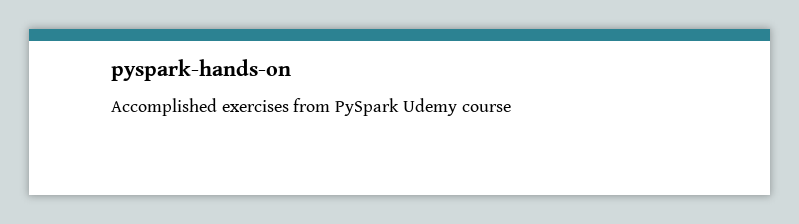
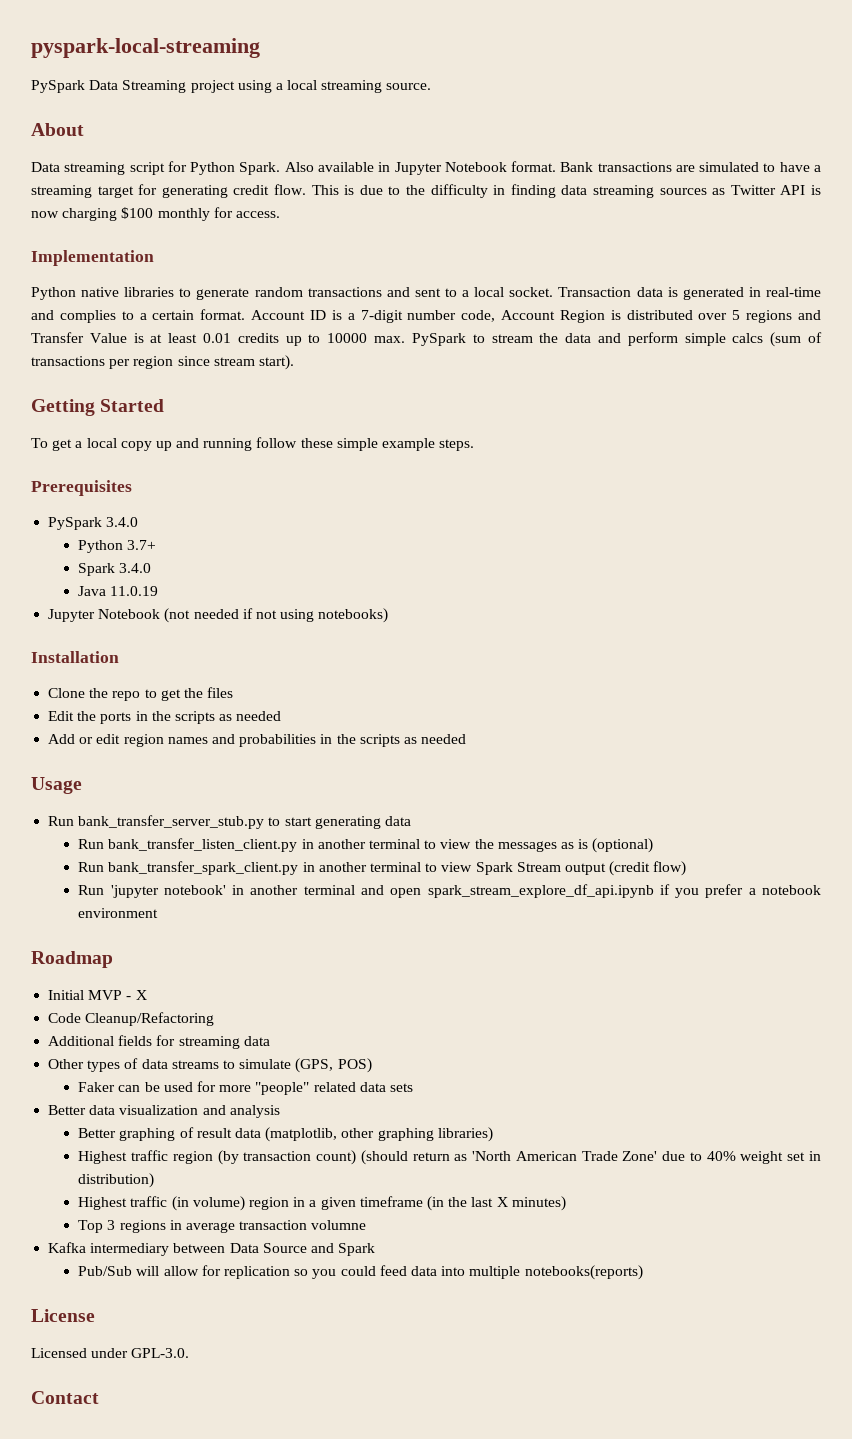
- pyspark-hands-on
- Accomplished exercises from PySpark Udemy course
+ pyspark-local-streaming
+ PySpark Data Streaming project using a local streaming source.
+ About
+ Data streaming script for Python Spark. Also available in Jupyter Notebook format. Bank transactions are simulated to have a streaming target for generating credit flow. This is due to the difficulty in finding data streaming sources as Twitter API is now charging $100 monthly for access.
+ Implementation
+ Python native libraries to generate random transactions and sent to a local socket. Transaction data is generated in real-time and complies to a certain format. Account ID is a 7-digit number code, Account Region is distributed over 5 regions and Transfer Value is at least 0.01 credits up to 10000 max. PySpark to stream the data and perform simple calcs (sum of transactions per region since stream start).
+ Getting Started
+ To get a local copy up and running follow these simple example steps.
+ Prerequisites
+ PySpark 3.4.0
+ Python 3.7+
+ Spark 3.4.0
+ Java 11.0.19
+ Jupyter Notebook (not needed if not using notebooks)
+ Installation
+ Clone the repo to get the files
+ Edit the ports in the scripts as needed
+ Add or edit region names and probabilities in the scripts as needed
+ Usage
+ Run bank_transfer_server_stub.py to start generating data
+ Run bank_transfer_listen_client.py in another terminal to view the messages as is (optional)
+ Run bank_transfer_spark_client.py in another terminal to view Spark Stream output (credit flow)
+ Run 'jupyter notebook' in another terminal and open spark_stream_explore_df_api.ipynb if you prefer a notebook environment
+ Roadmap
+ Initial MVP - X
+ Code Cleanup/Refactoring
+ Additional fields for streaming data
+ Other types of data streams to simulate (GPS, POS)
+ Faker can be used for more "people" related data sets
+ Better data visualization and analysis
+ Better graphing of result data (matplotlib, other graphing libraries)
+ Highest traffic region (by transaction count) (should return as 'North American Trade Zone' due to 40% weight set in distribution)
+ Highest traffic (in volume) region in a given timeframe (in the last X minutes)
+ Top 3 regions in average transaction volumne
+ Kafka intermediary between Data Source and Spark
+ Pub/Sub will allow for replication so you could feed data into multiple notebooks(reports)
+ License
+ Licensed under GPL-3.0.
+ Contact

